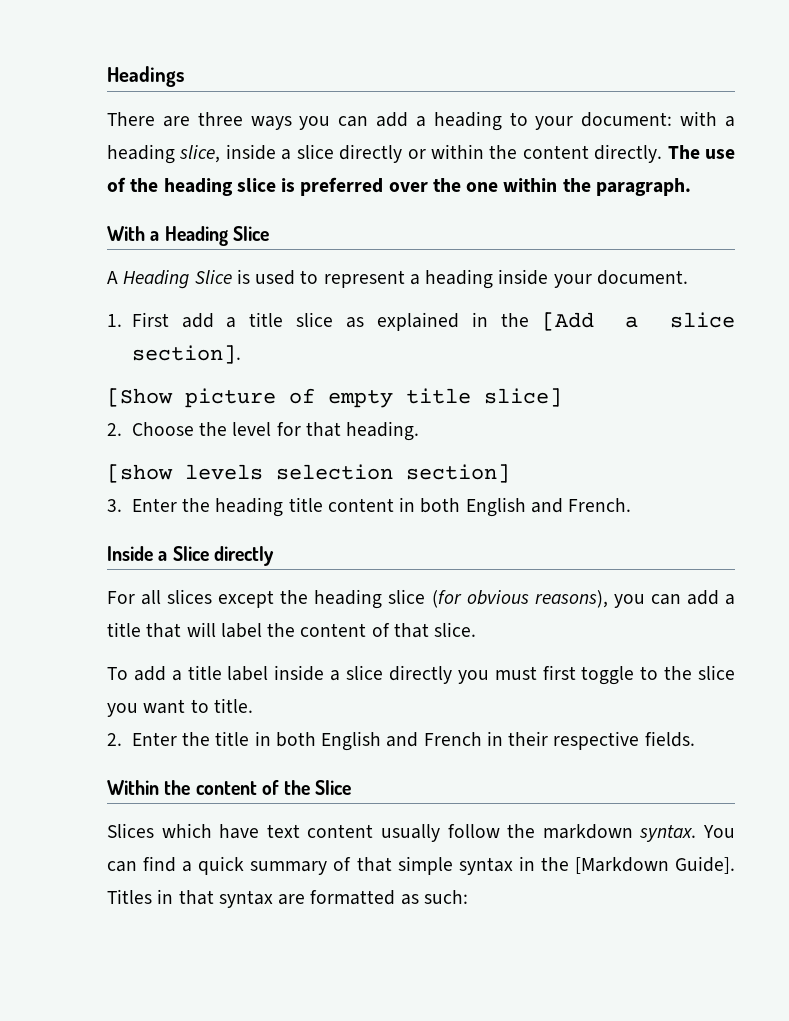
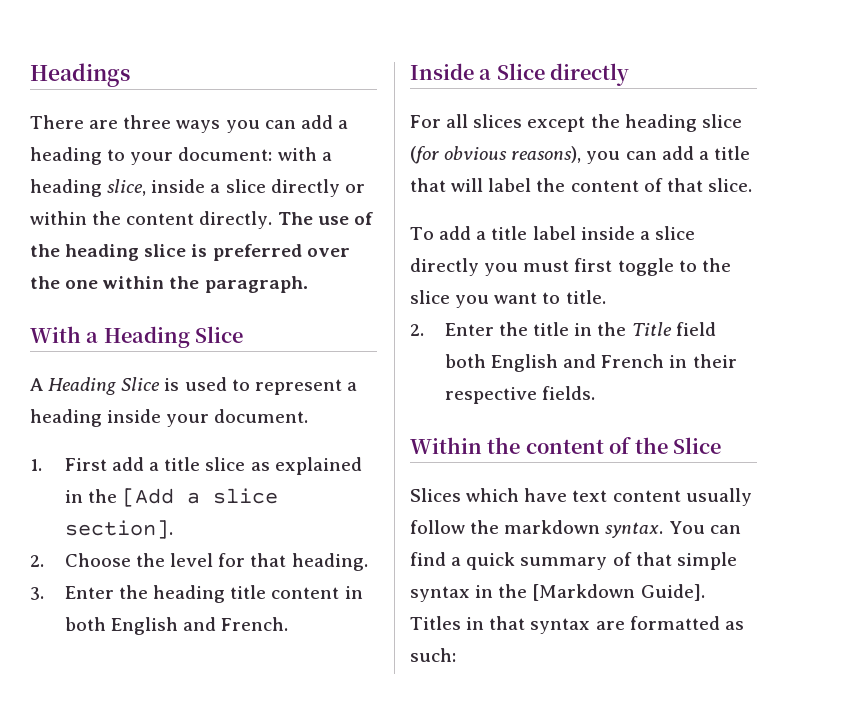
- [Show picture of empty title slice]
- [show levels selection section]
- 2. Enter the title in both English and French in their respective fields.
+ 2. Enter the title in the Title field both English and French in their respective fields.

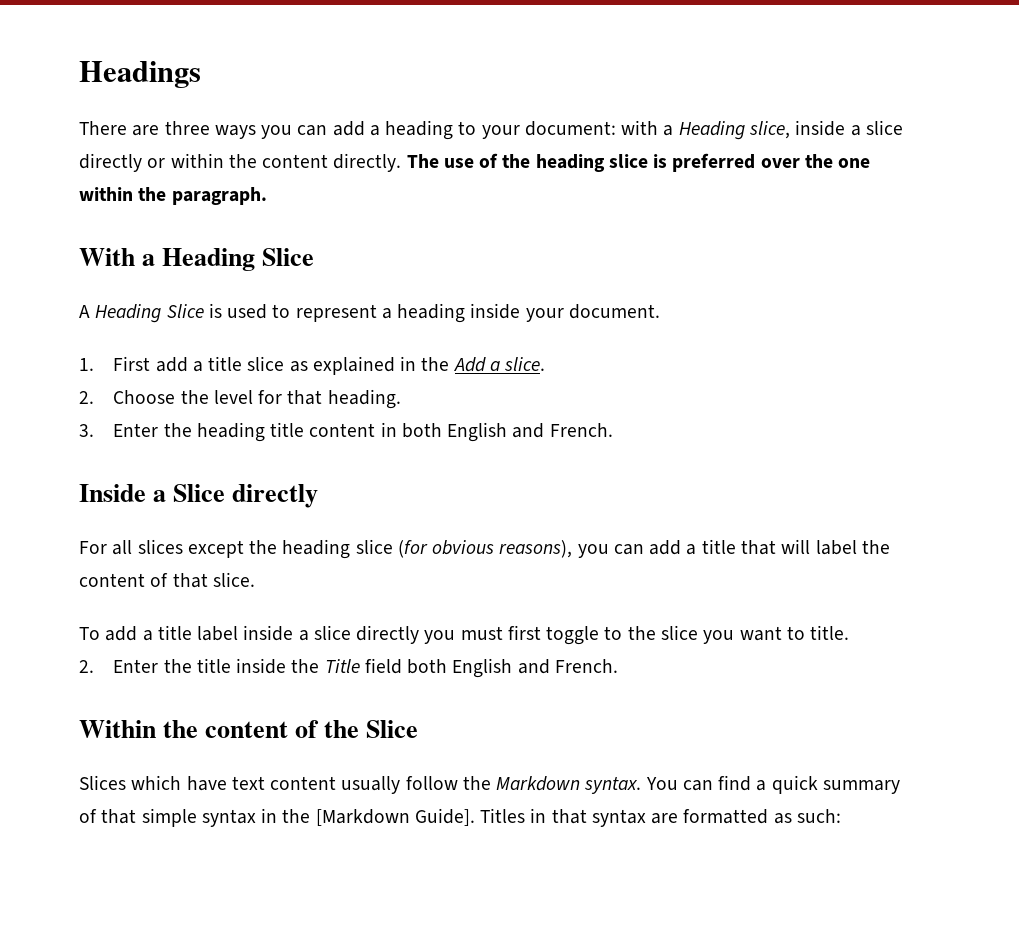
- There are three ways you can add a heading to your document: with a heading slice, inside a slice directly or within the content directly.
+ There are three ways you can add a heading to your document: with a Heading slice, inside a slice directly or within the content directly.
- 1. First add a title slice as explained in the [Add a slice section].
+ 1. First add a title slice as explained in the Add a slice.
- 2. Enter the title in the Title field both English and French in their respective fields.
+ 2. Enter the title inside the Title field both English and French.
- Slices which have text content usually follow the markdown syntax.
+ Slices which have text content usually follow the Markdown syntax.

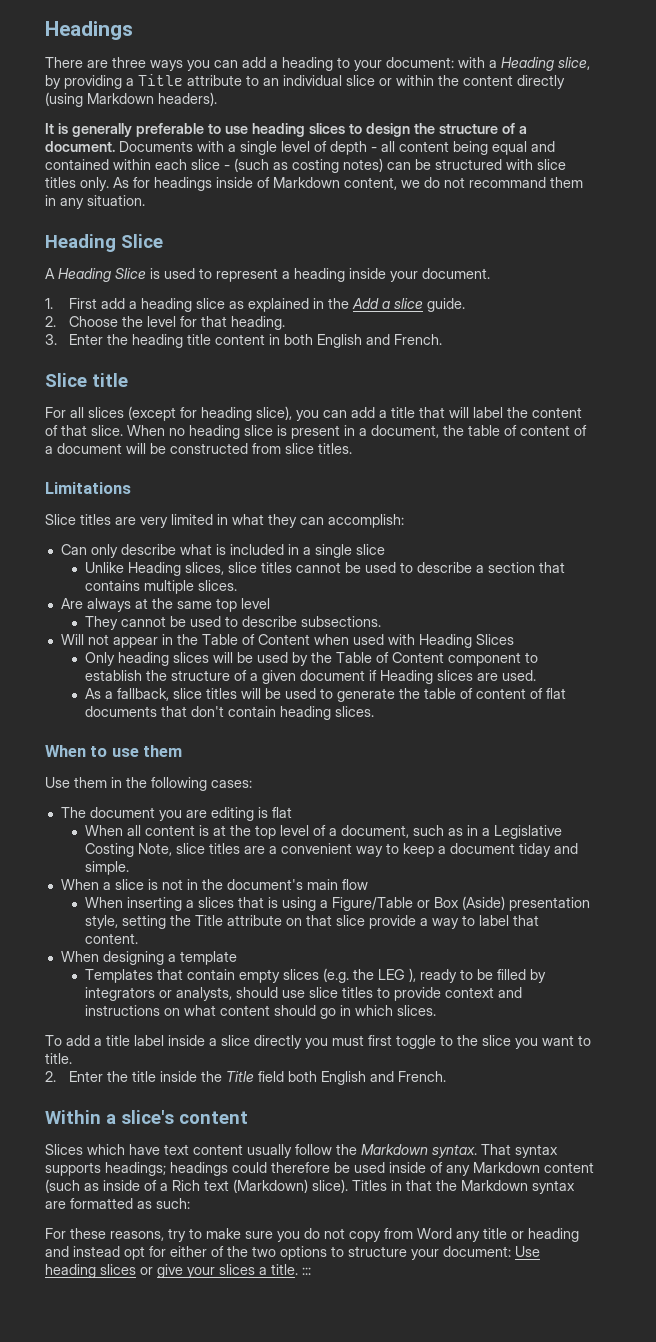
- There are three ways you can add a heading to your document: with a Heading slice, inside a slice directly or within the content directly. The use of the heading slice is preferred over the one within the paragraph.
- With a Heading Slice
+ There are three ways you can add a heading to your document: with a Heading slice, by providing a Title attribute to an individual slice or within the content directly (using Markdown headers).
+ It is generally preferable to use heading slices to design the structure of a document. Documents with a single level of depth - all content being equal and contained within each slice - (such as costing notes) can be structured with slice titles only. As for headings inside of Markdown content, we do not recommand them in any situation.
+ Heading Slice
- 1. First add a title slice as explained in the Add a slice.
+ 1. First add a heading slice as explained in the Add a slice guide.
- Inside a Slice directly
+ Slice title
- For all slices except the heading slice (for obvious reasons), you can add a title that will label the content of that slice.
+ For all slices (except for heading slice), you can add a title that will label the content of that slice. When no heading slice is present in a document, the table of content of a document will be constructed from slice titles.
+ Limitations
+ Slice titles are very limited in what they can accomplish:
+ Can only describe what is included in a single slice
+ Unlike Heading slices, slice titles cannot be used to describe a section that contains multiple slices.
+ Are always at the same top level
+ They cannot be used to describe subsections.
+ Will not appear in the Table of Content when used with Heading Slices
+ Only heading slices will be used by the Table of Content component to establish the structure of a given document if Heading slices are used.
+ As a fallback, slice titles will be used to generate the table of content of flat documents that don't contain heading slices.
+ When to use them
+ Use them in the following cases:
+ The document you are editing is flat
+ When all content is at the top level of a document, such as in a Legislative Costing Note, slice titles are a convenient way to keep a document tiday and simple.
+ When a slice is not in the document's main flow
+ When inserting a slices that is using a Figure/Table or Box (Aside) presentation style, setting the Title attribute on that slice provide a way to label that content.
+ When designing a template
+ Templates that contain empty slices (e.g. the LEG ), ready to be filled by integrators or analysts, should use slice titles to provide context and instructions on what content should go in which slices.
- Within the content of the Slice
+ Within a slice's content
- You can find a quick summary of that simple syntax in the [Markdown Guide].
+ That syntax supports headings; headings could therefore be used inside of any Markdown content (such as inside of a Rich text (Markdown) slice).
- Titles in that syntax are formatted as such:
+ Titles in that the Markdown syntax are formatted as such:
+ For these reasons, try to make sure you do not copy from Word any title or heading and instead opt for either of the two options to structure your document: Use heading slices or give your slices a title. :::

